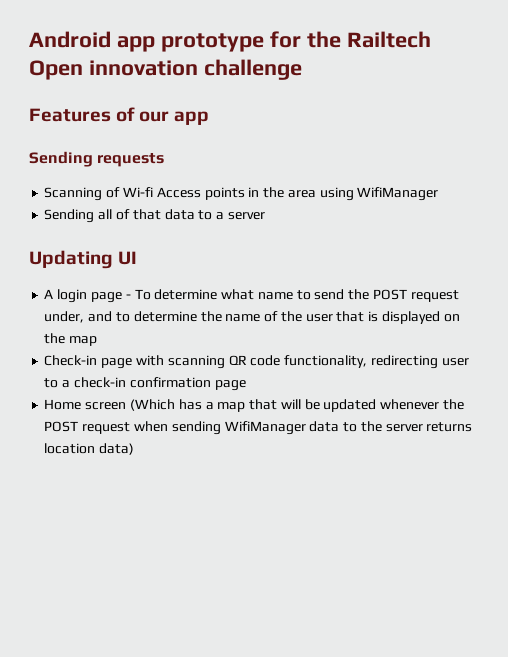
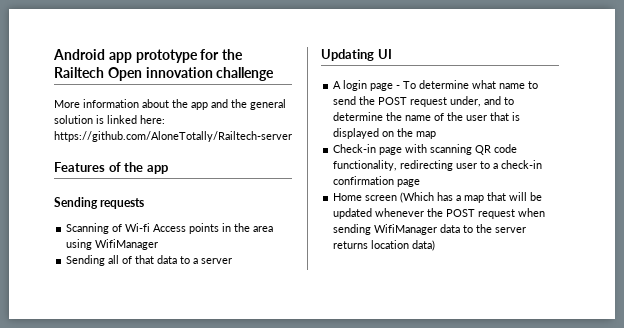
+ More information about the app and the general solution is linked here: https://github.com/AloneTotally/Railtech-server
- Features of our app
+ Features of the app

